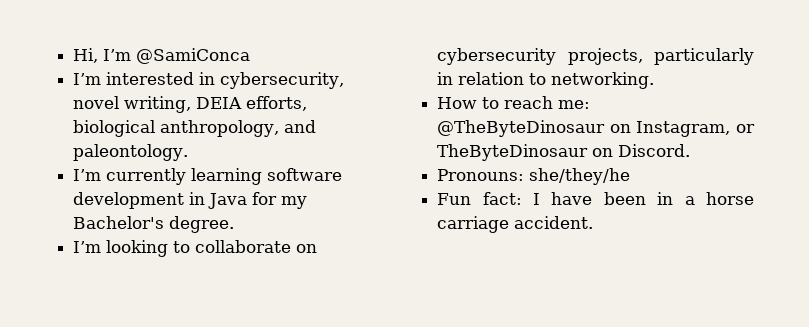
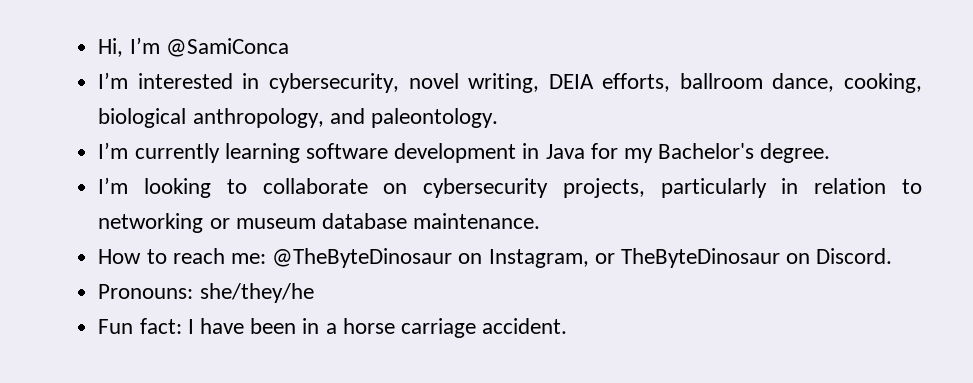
- I’m interested in cybersecurity, novel writing, DEIA efforts, biological anthropology, and paleontology.
+ I’m interested in cybersecurity, novel writing, DEIA efforts, ballroom dance, cooking, biological anthropology, and paleontology.
- I’m looking to collaborate on cybersecurity projects, particularly in relation to networking.
+ I’m looking to collaborate on cybersecurity projects, particularly in relation to networking or museum database maintenance.

